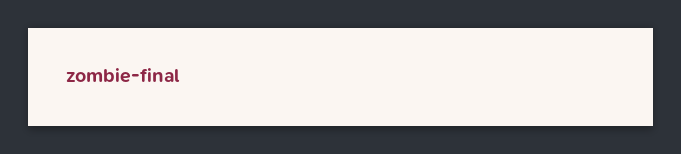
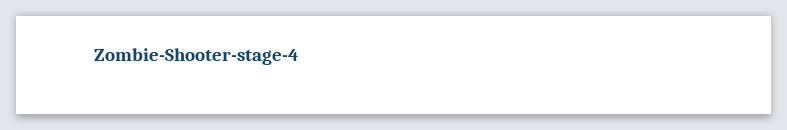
- zombie-final
+ Zombie-Shooter-stage-4

